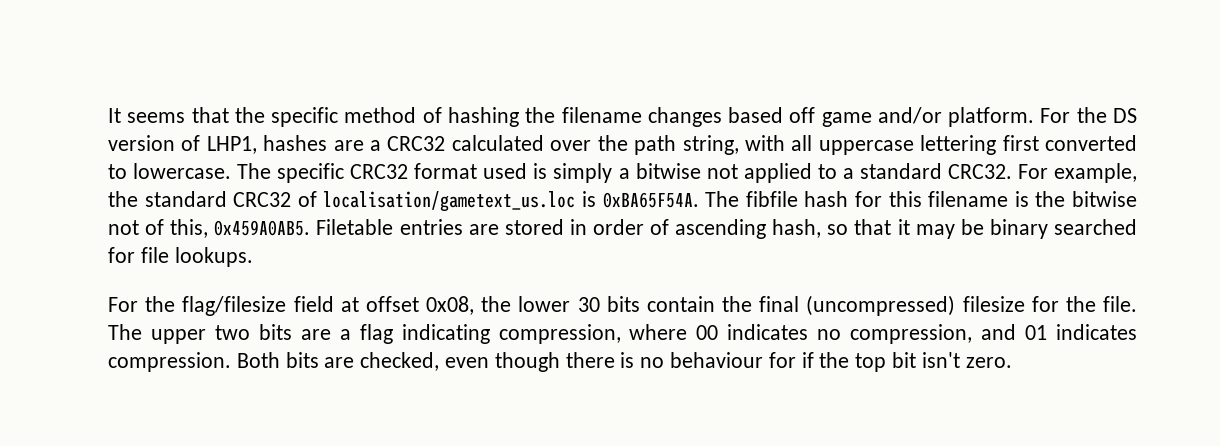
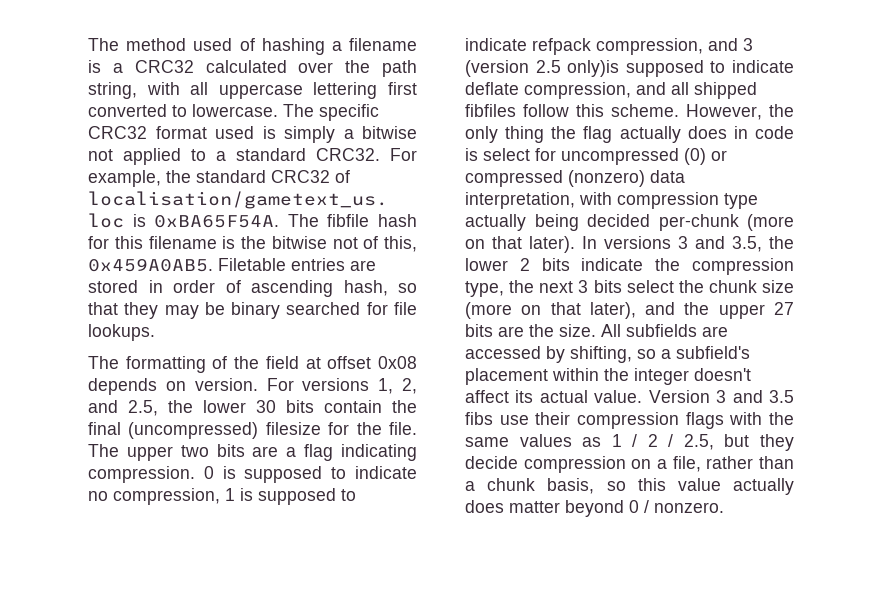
- It seems that the specific method of hashing the filename changes based off game and/or platform. For the DS version of LHP1, hashes are a CRC32 calculated over the path string, with all uppercase lettering first converted to lowercase.
+ The method used of hashing a filename is a CRC32 calculated over the path string, with all uppercase lettering first converted to lowercase.
- Filetable entries are stored in order of ascending hash, so that it may be binary searched for file lookups.
+ Filetable entries are stored in order of ascending hash, so that they may be binary searched for file lookups.
- For the flag/filesize field at offset 0x08, the lower 30 bits contain the final (uncompressed) filesize for the file.
+ The formatting of the field at offset 0x08 depends on version. For versions 1, 2, and 2.5, the lower 30 bits contain the final (uncompressed) filesize for the file.
- The upper two bits are a flag indicating compression, where 00 indicates no compression, and 01 indicates compression. Both bits are checked, even though there is no behaviour for if the top bit isn't zero.
+ The upper two bits are a flag indicating compression. 0 is supposed to indicate no compression, 1 is supposed to indicate refpack compression, and 3 (version 2.5 only)is supposed to indicate deflate compression, and all shipped fibfiles follow this scheme. However, the only thing the flag actually does in code is select for uncompressed (0) or compressed (nonzero) data interpretation, with compression type actually being decided per-chunk (more on that later). In versions 3 and 3.5, the lower 2 bits indicate the compression type, the next 3 bits select the chunk size (more on that later), and the upper 27 bits are the size. All subfields are accessed by shifting, so a subfield's placement within the integer doesn't affect its actual value. Version 3 and 3.5 fibs use their compression flags with the same values as 1 / 2 / 2.5, but they decide compression on a file, rather than a chunk basis, so this value actually does matter beyond 0 / nonzero.

